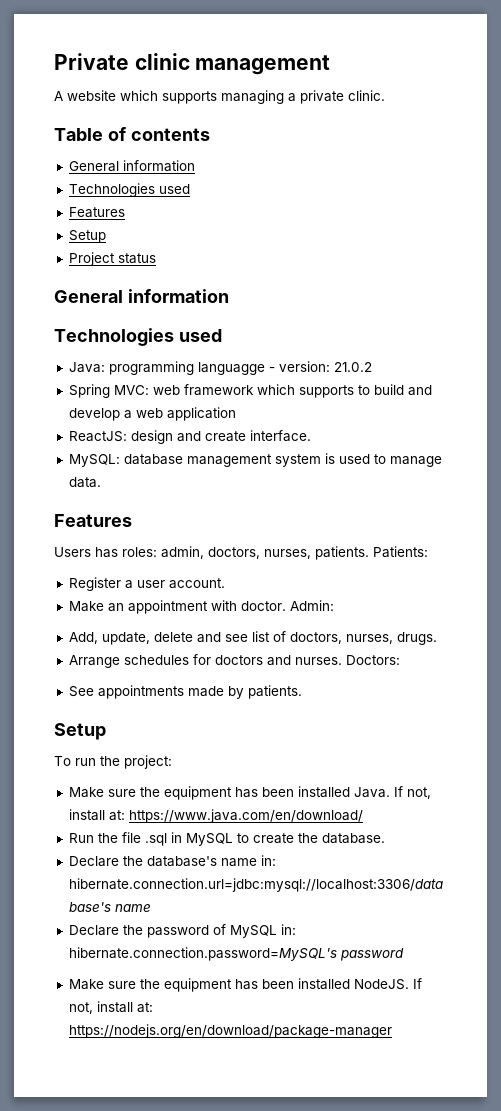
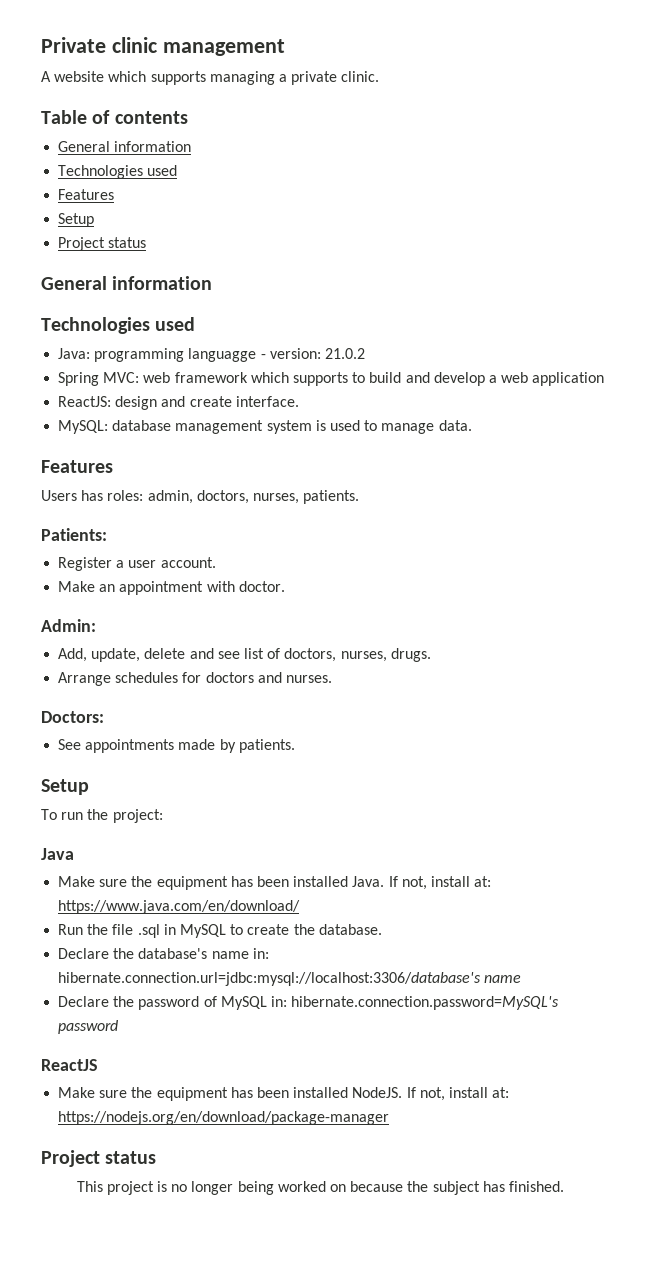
- Users has roles: admin, doctors, nurses, patients. Patients:
+ Users has roles: admin, doctors, nurses, patients.
+ Patients:
- Make an appointment with doctor. Admin:
+ Make an appointment with doctor.
+ Admin:
- Arrange schedules for doctors and nurses. Doctors:
+ Arrange schedules for doctors and nurses.
+ Doctors:
+ Java
+ ReactJS
  If not, install at: https://nodejs.org/en/download/package-manager
+ Project status
+ This project is no longer being worked on because the subject has finished.

